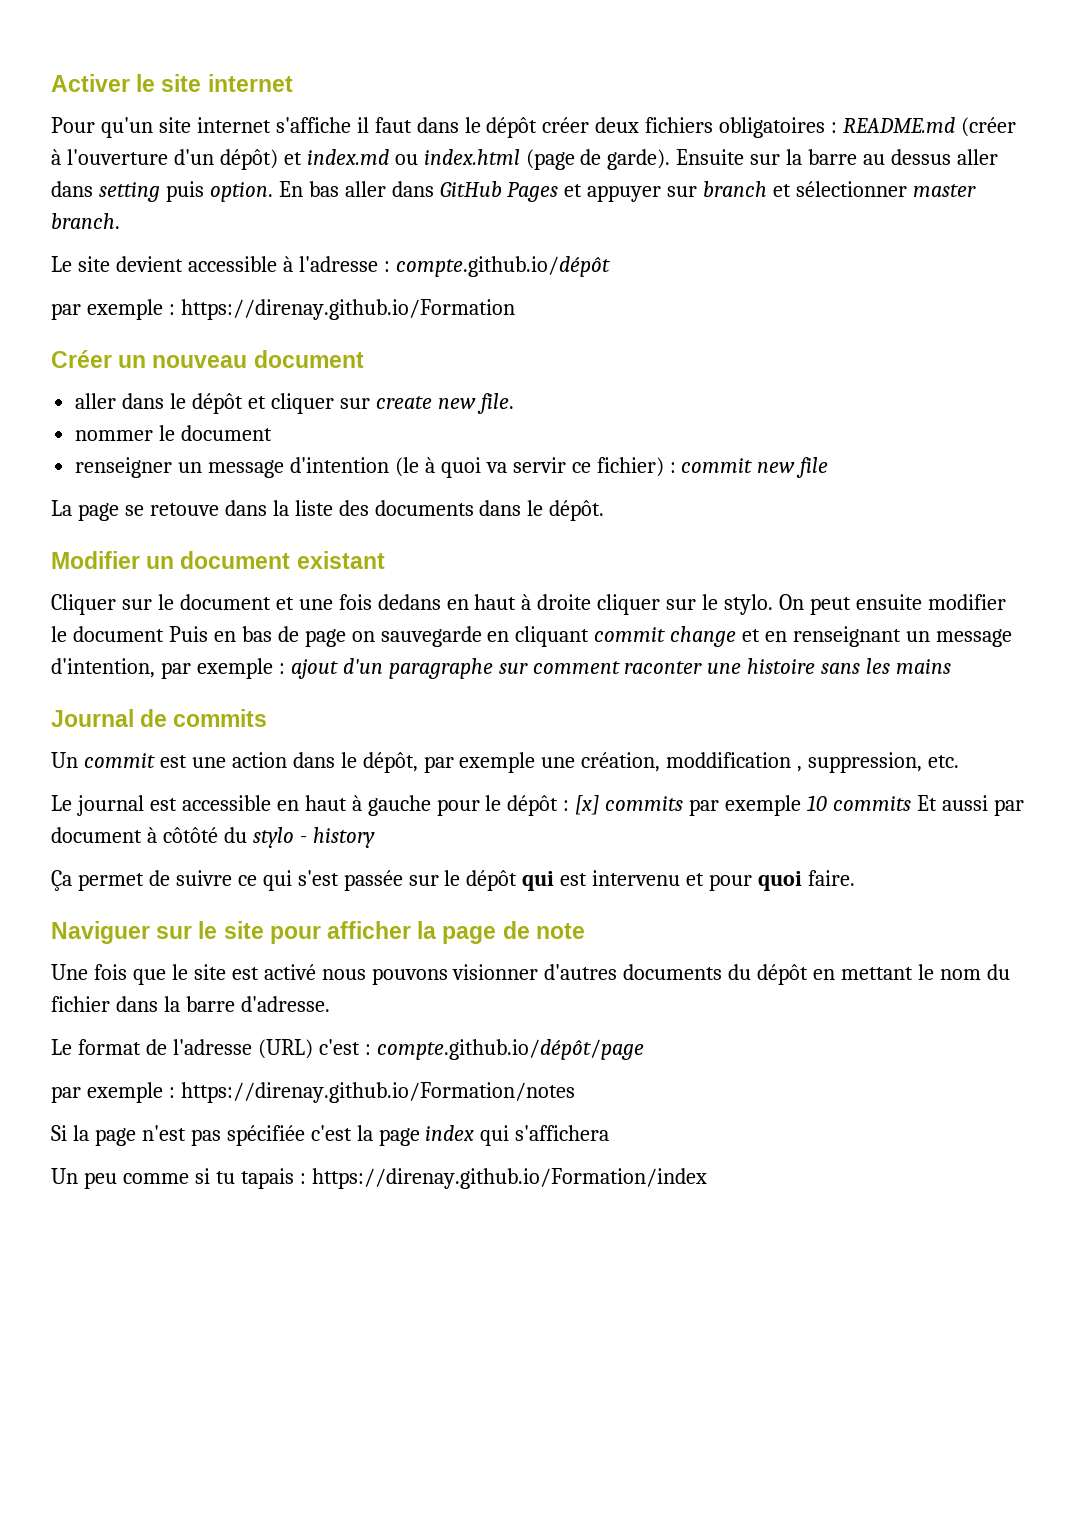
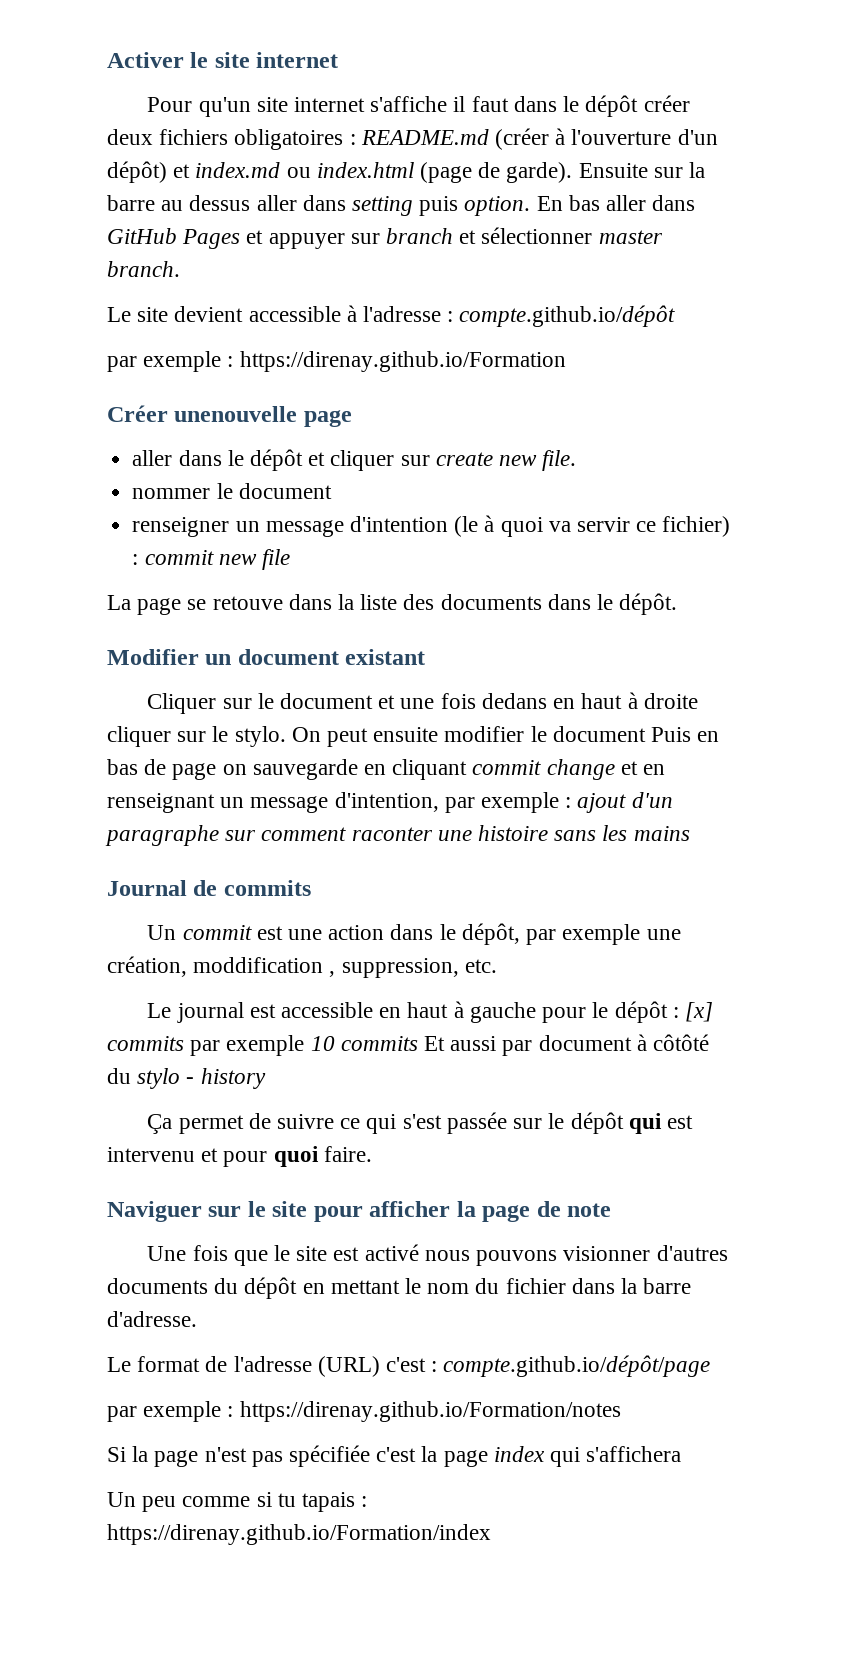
- Créer un nouveau document
+ Créer unenouvelle page

